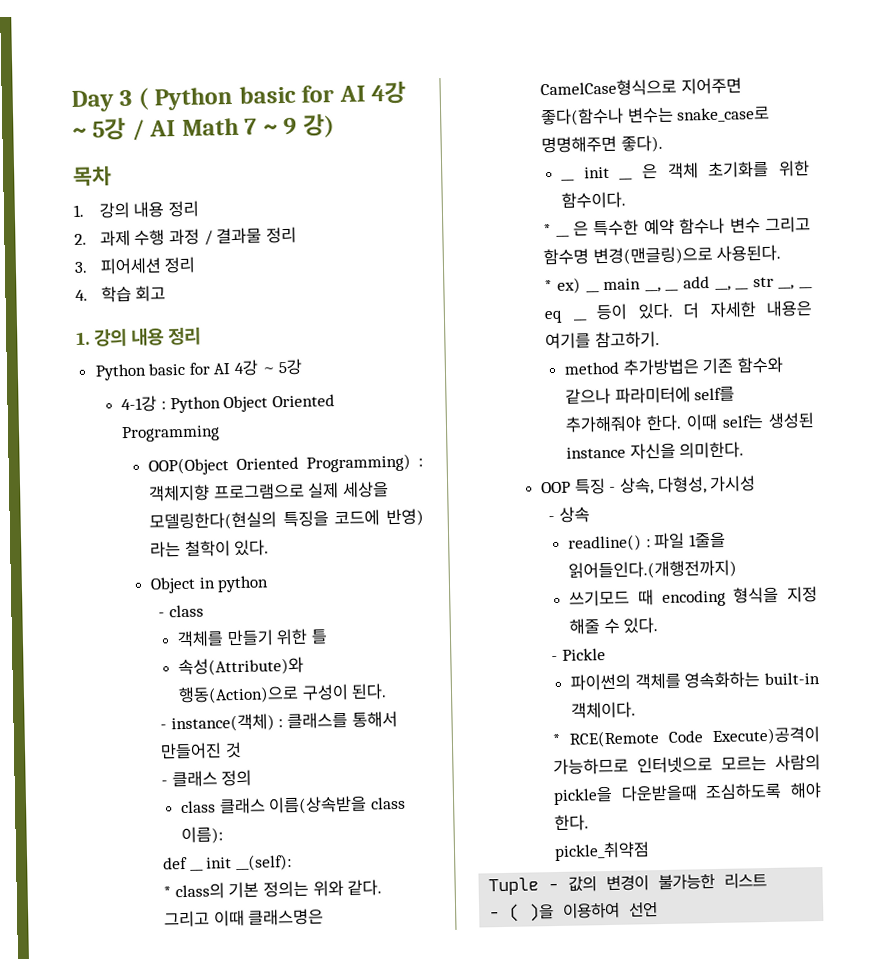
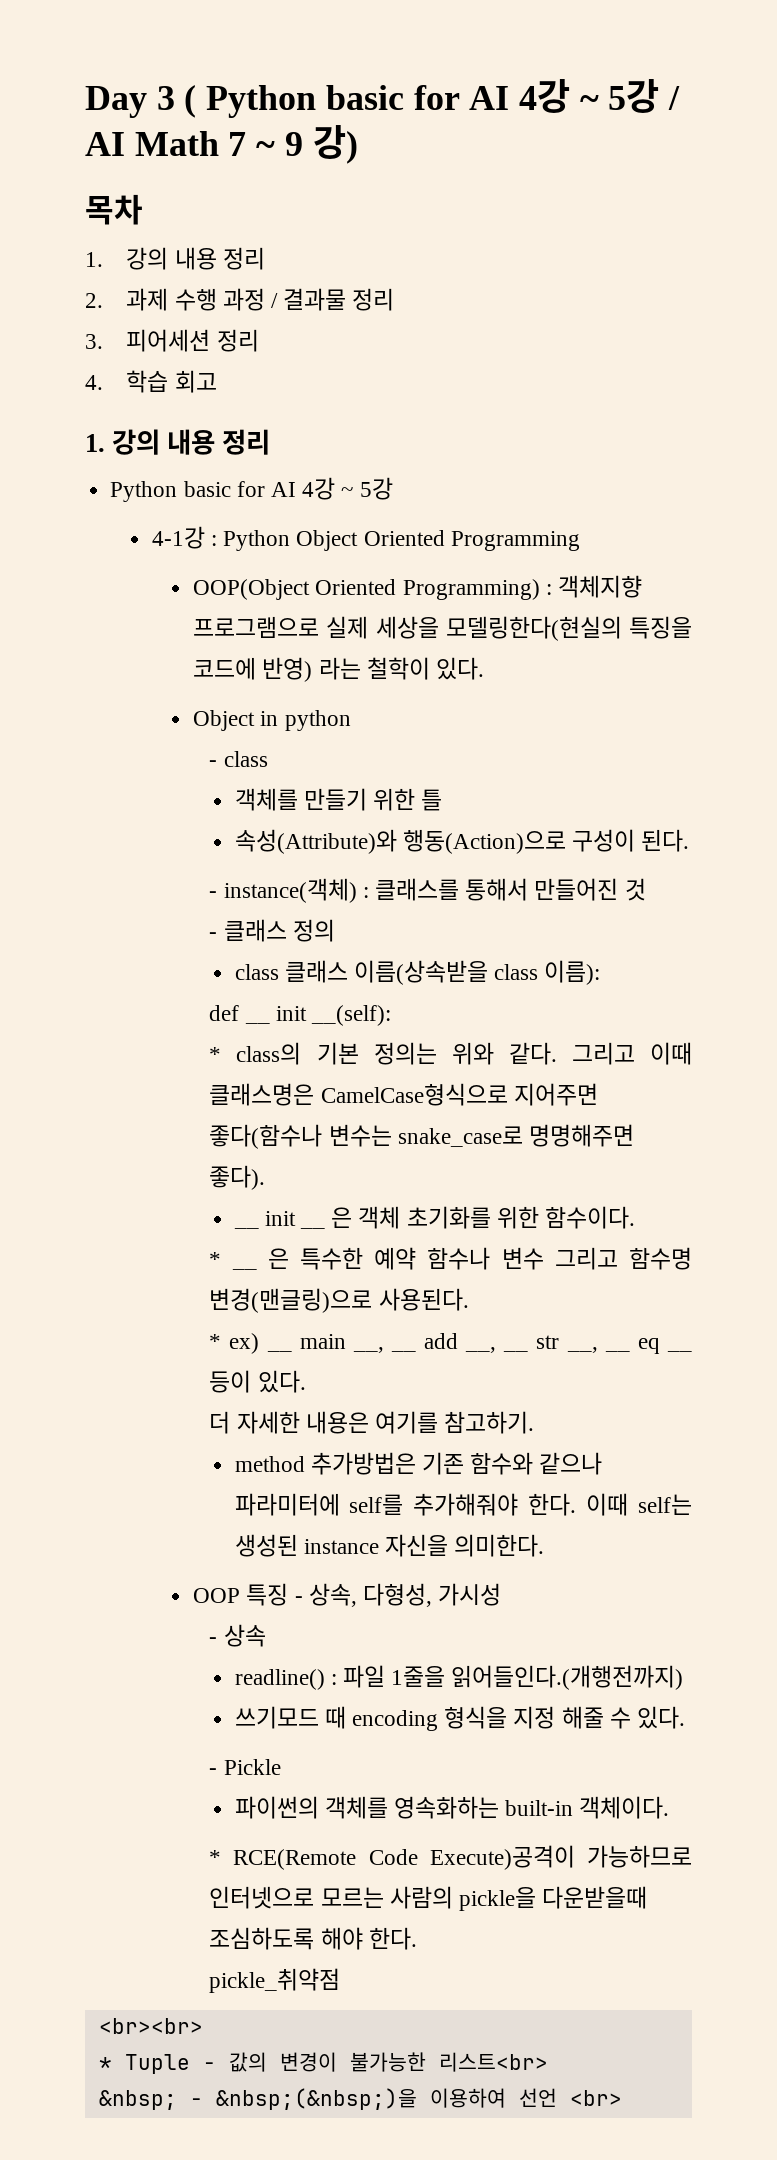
- * ex) __ main __, __ add __, __ str __, __ eq __ 등이 있다. 더 자세한 내용은 여기를 참고하기.
+ * ex) __ main __, __ add __, __ str __, __ eq __ 등이 있다.
+ 더 자세한 내용은 여기를 참고하기.
- Tuple - 값의 변경이 불가능한 리스트
- - ( )을 이용하여 선언
+ <br><br>
+ * Tuple - 값의 변경이 불가능한 리스트<br>
+ &nbsp; - &nbsp;(&nbsp;)을 이용하여 선언 <br>

